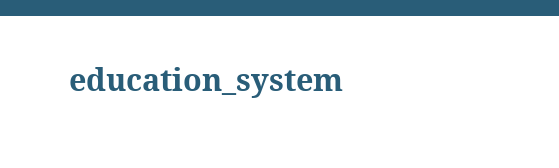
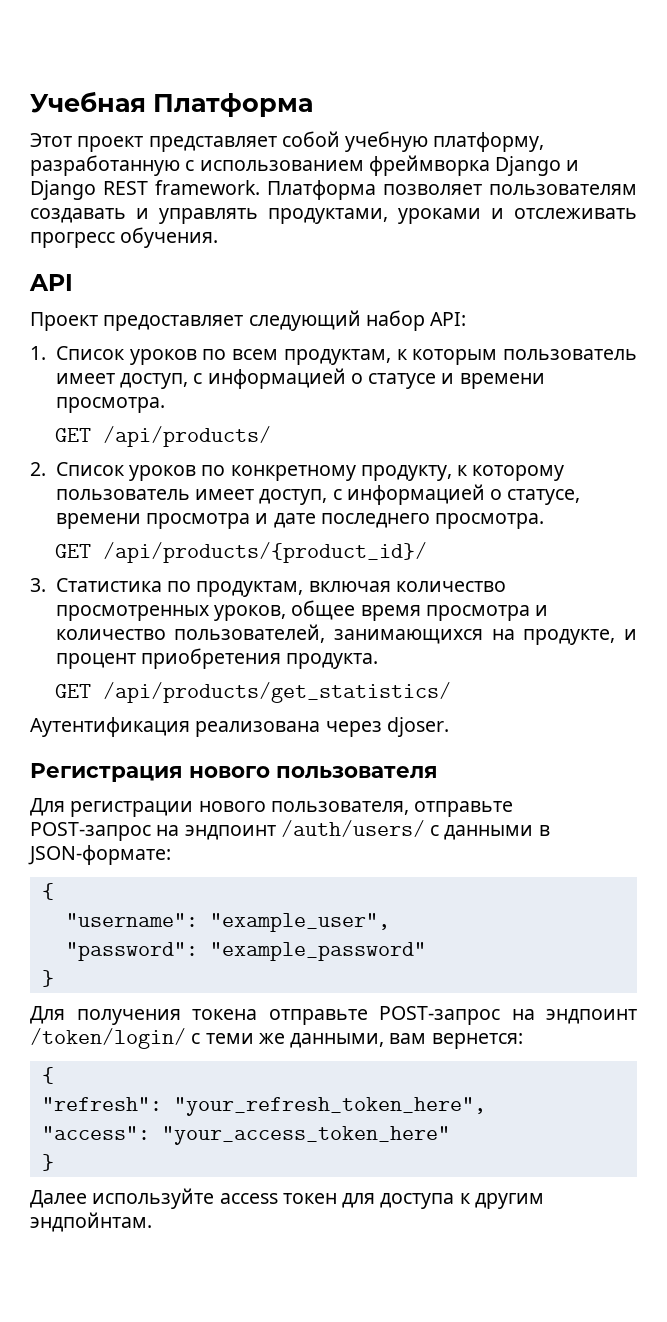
- education_system
+ Учебная Платформа
+ Этот проект представляет собой учебную платформу, разработанную с использованием фреймворка Django и Django REST framework. Платформа позволяет пользователям создавать и управлять продуктами, уроками и отслеживать прогресс обучения.
+ API
+ Проект предоставляет следующий набор API:
+ 1. Список уроков по всем продуктам, к которым пользователь имеет доступ, с информацией о статусе и времени просмотра.
+ GET /api/products/
+ 2. Список уроков по конкретному продукту, к которому пользователь имеет доступ, с информацией о статусе, времени просмотра и дате последнего просмотра.
+ GET /api/products/{product_id}/
+ 3. Статистика по продуктам, включая количество просмотренных уроков, общее время просмотра и количество пользователей, занимающихся на продукте, и процент приобретения продукта.
+ GET /api/products/get_statistics/
+ Аутентификация реализована через djoser.
+ Регистрация нового пользователя
+ Для регистрации нового пользователя, отправьте POST-запрос на эндпоинт /auth/users/ с данными в JSON-формате:
+ {
+ "username": "example_user",
+ "password": "example_password"
+ }
+ Для получения токена отправьте POST-запрос на эндпоинт /token/login/ с теми же данными, вам вернется:
+ {
+ "refresh": "your_refresh_token_here",
+ "access": "your_access_token_here"
+ }
+ Далее используйте access токен для доступа к другим эндпойнтам.

